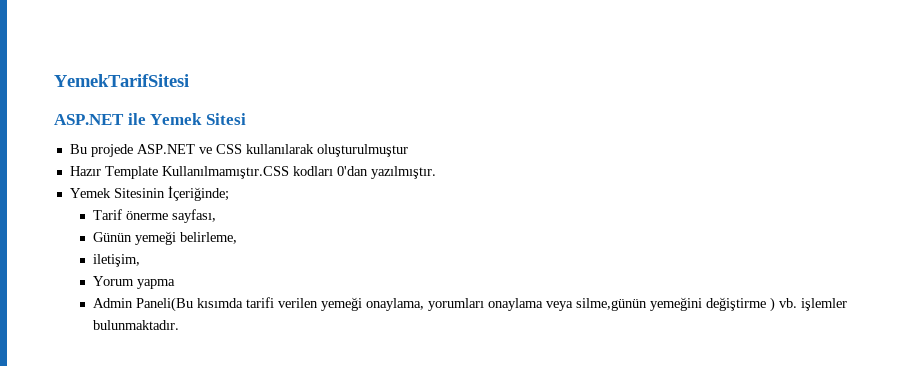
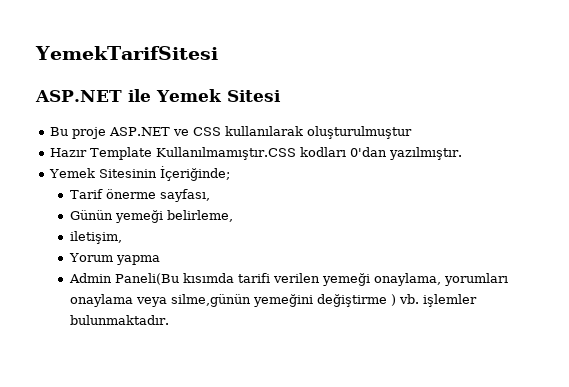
- Bu projede ASP.NET ve CSS kullanılarak oluşturulmuştur
+ Bu proje ASP.NET ve CSS kullanılarak oluşturulmuştur

